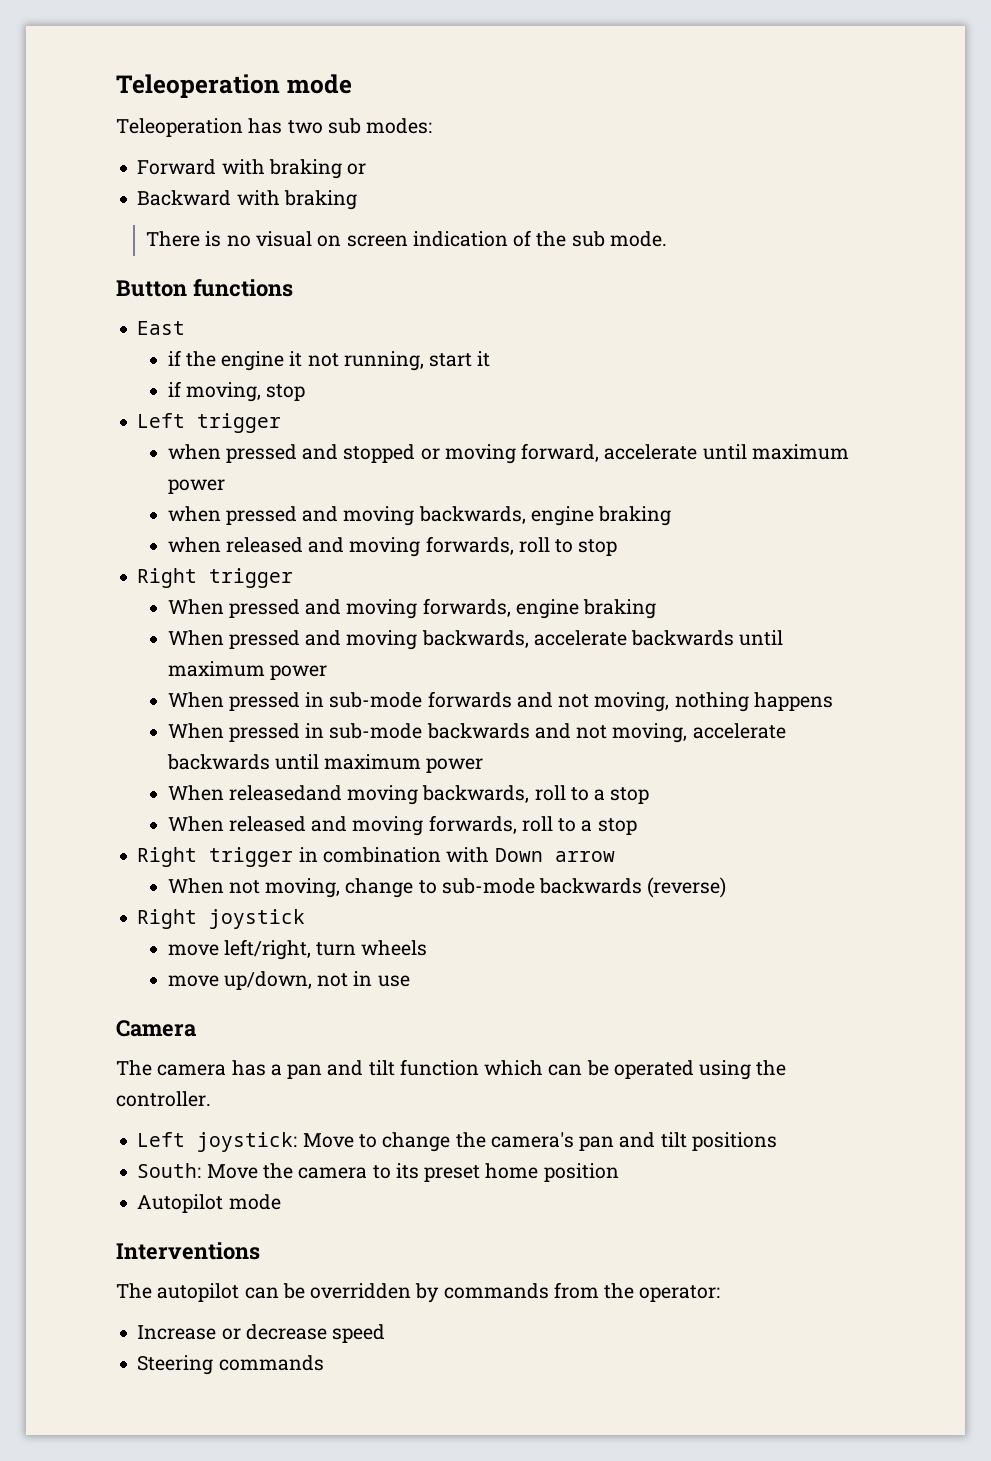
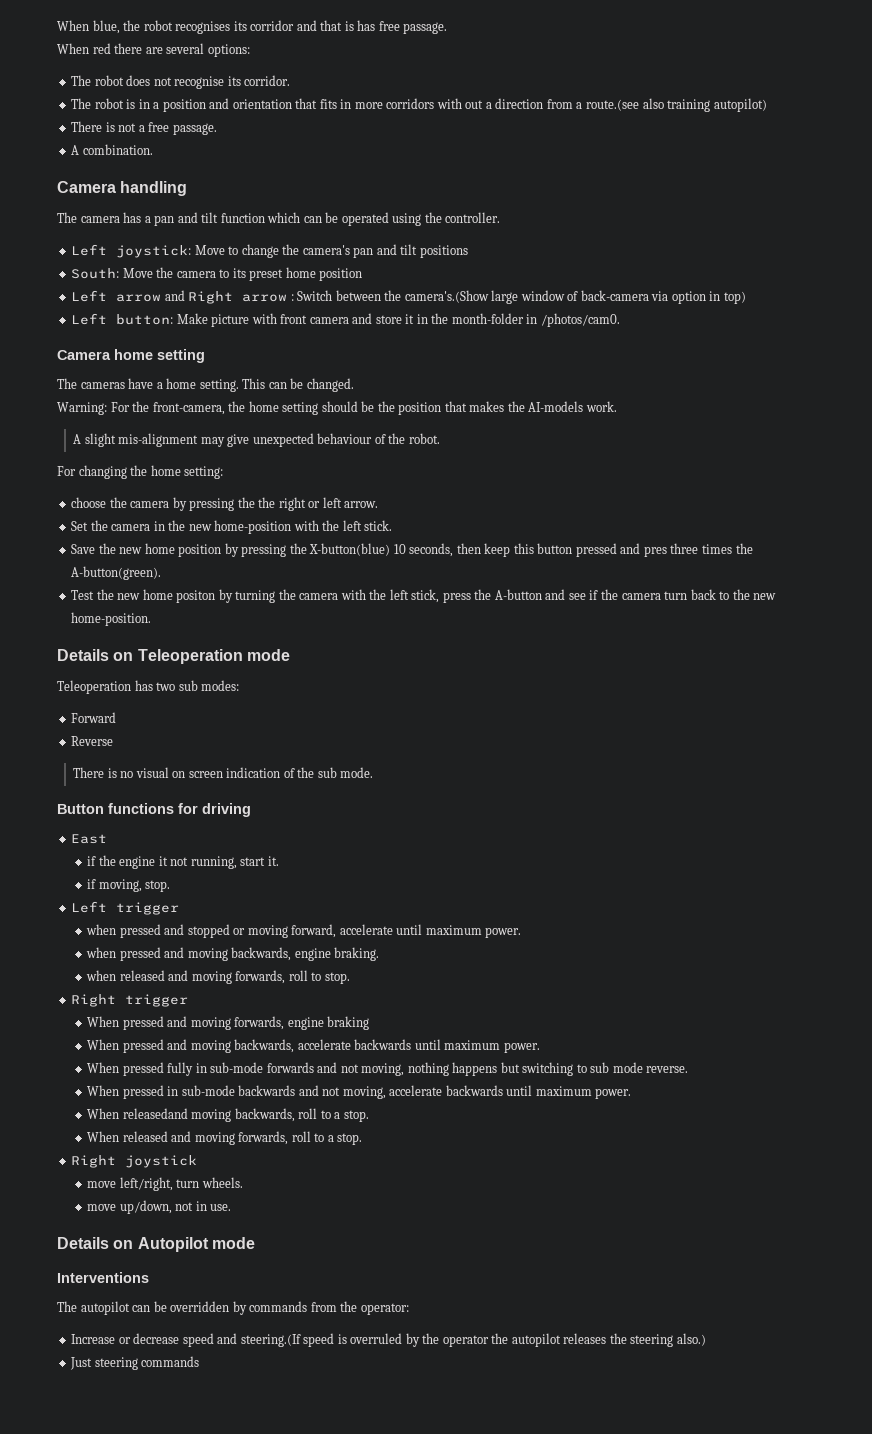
- Teleoperation mode
- Teleoperation has two sub modes:
- Forward with braking or
- Backward with braking
- There is no visual on screen indication of the sub mode.
- Button functions
- East
- if the engine it not running, start it
- if moving, stop
- Left trigger
- when pressed and stopped or moving forward, accelerate until maximum power
- when pressed and moving backwards, engine braking
- when released and moving forwards, roll to stop
- Right trigger
- When pressed and moving forwards, engine braking
- When pressed and moving backwards, accelerate backwards until maximum power
- When pressed in sub-mode forwards and not moving, nothing happens
- When pressed in sub-mode backwards and not moving, accelerate backwards until maximum power
- When releasedand moving backwards, roll to a stop
- When released and moving forwards, roll to a stop
- Right trigger in combination with Down arrow
- When not moving, change to sub-mode backwards (reverse)
- Right joystick
- move left/right, turn wheels
- move up/down, not in use
- Camera
+ When blue, the robot recognises its corridor and that is has free passage.
+ When red there are several options:
+ The robot does not recognise its corridor.
+ The robot is in a position and orientation that fits in more corridors with out a direction from a route.(see also training autopilot)
+ There is not a free passage.
+ A combination.
+ Camera handling
- Autopilot mode
+ Left arrow and Right arrow : Switch between the camera's.(Show large window of back-camera via option in top)
+ Left button: Make picture with front camera and store it in the month-folder in /photos/cam0.
+ Camera home setting
+ The cameras have a home setting. This can be changed.
+ Warning: For the front-camera, the home setting should be the position that makes the AI-models work.
+ A slight mis-alignment may give unexpected behaviour of the robot.
+ For changing the home setting:
+ choose the camera by pressing the the right or left arrow.
+ Set the camera in the new home-position with the left stick.
+ Save the new home position by pressing the X-button(blue) 10 seconds, then keep this button pressed and pres three times the A-button(green).
+ Test the new home positon by turning the camera with the left stick, press the A-button and see if the camera turn back to the new home-position.
+ Details on Teleoperation mode
+ Teleoperation has two sub modes:
+ Forward
+ Reverse
+ There is no visual on screen indication of the sub mode.
+ Button functions for driving
+ East
+ if the engine it not running, start it.
+ if moving, stop.
+ Left trigger
+ when pressed and stopped or moving forward, accelerate until maximum power.
+ when pressed and moving backwards, engine braking.
+ when released and moving forwards, roll to stop.
+ Right trigger
+ When pressed and moving forwards, engine braking
+ When pressed and moving backwards, accelerate backwards until maximum power.
+ When pressed fully in sub-mode forwards and not moving, nothing happens but switching to sub mode reverse.
+ When pressed in sub-mode backwards and not moving, accelerate backwards until maximum power.
+ When releasedand moving backwards, roll to a stop.
+ When released and moving forwards, roll to a stop.
+ Right joystick
+ move left/right, turn wheels.
+ move up/down, not in use.
+ Details on Autopilot mode
- Increase or decrease speed
- Steering commands
+ Increase or decrease speed and steering.(If speed is overruled by the operator the autopilot releases the steering also.)
+ Just steering commands

